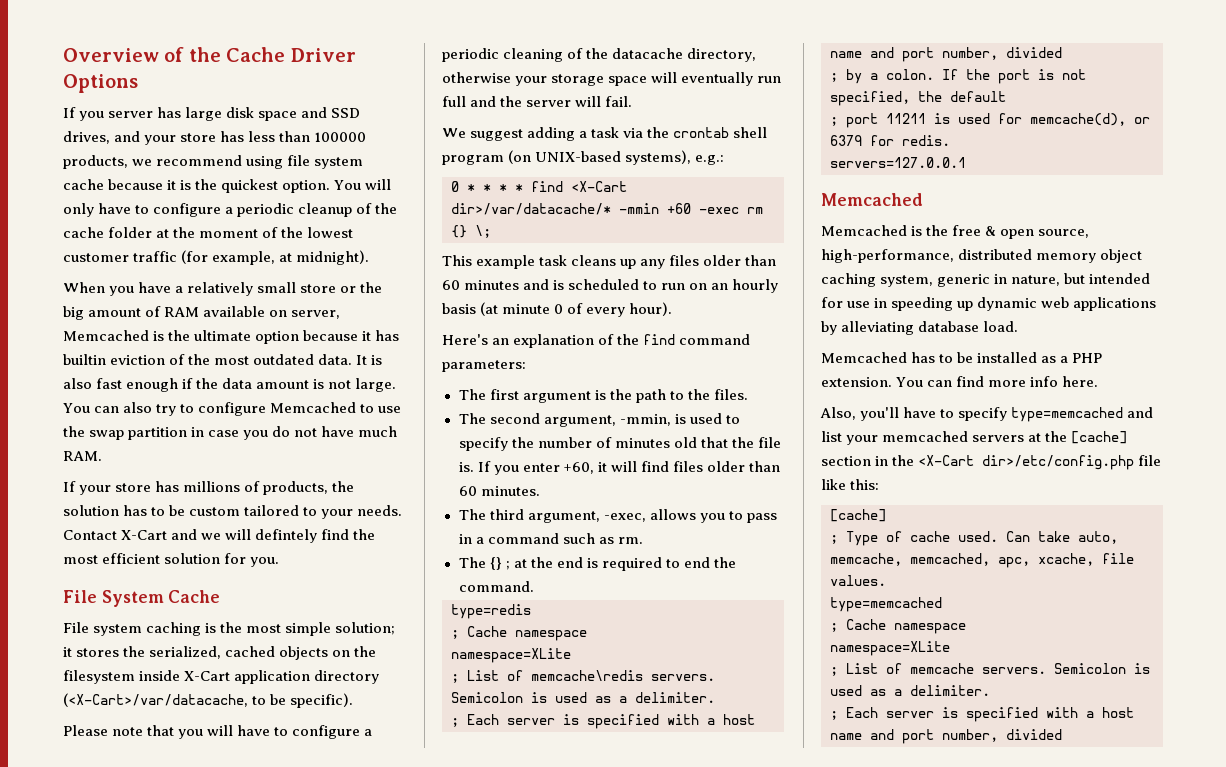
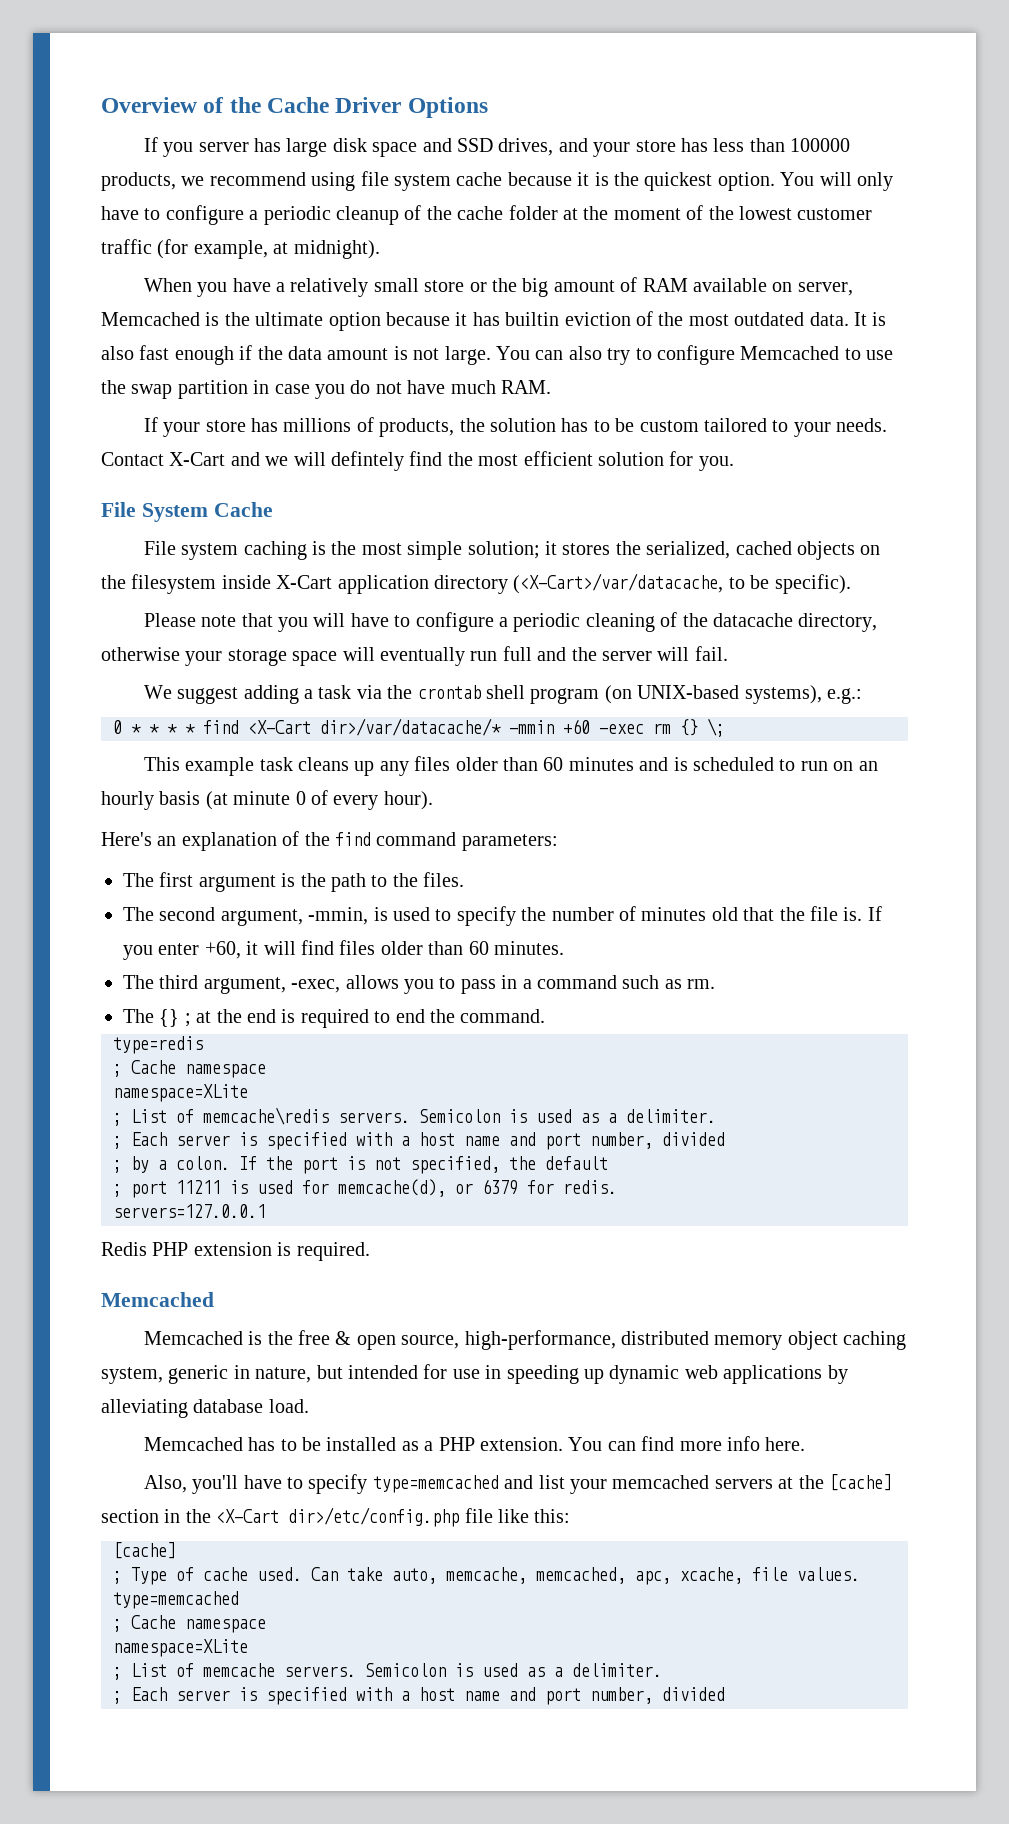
+ Redis PHP extension is required.

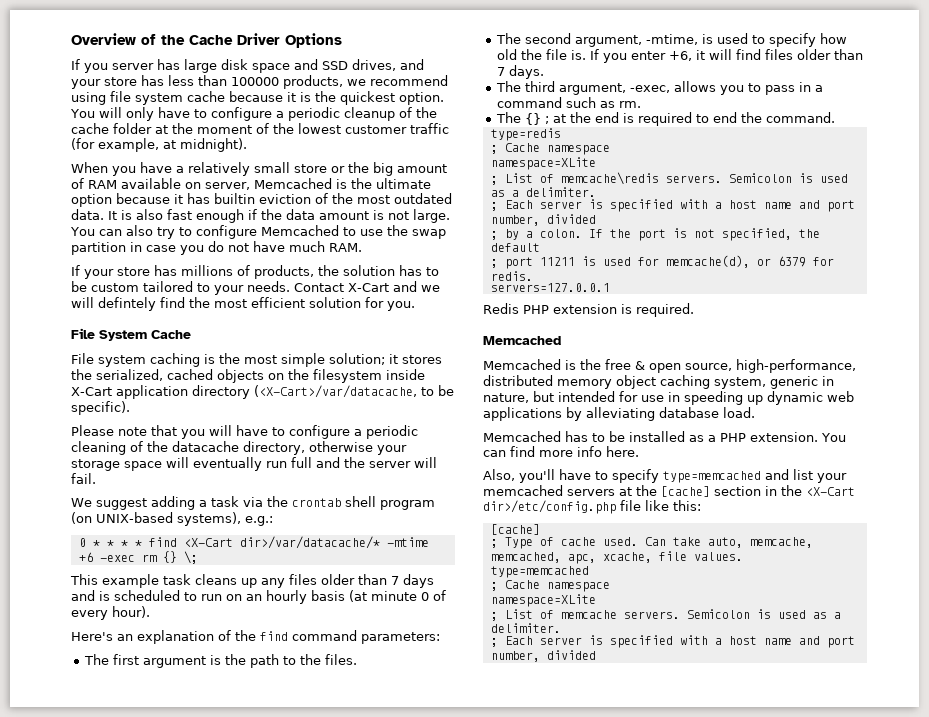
- 0 * * * * find <X-Cart dir>/var/datacache/* -mmin +60 -exec rm {} \;
+ 0 * * * * find <X-Cart dir>/var/datacache/* -mtime +6 -exec rm {} \;
- This example task cleans up any files older than 60 minutes and is scheduled to run on an hourly basis (at minute 0 of every hour).
+ This example task cleans up any files older than 7 days and is scheduled to run on an hourly basis (at minute 0 of every hour).
- The second argument, -mmin, is used to specify the number of minutes old that the file is.
+ The second argument, -mtime, is used to specify how old the file is.
- If you enter +60, it will find files older than 60 minutes.
+ If you enter +6, it will find files older than 7 days.

